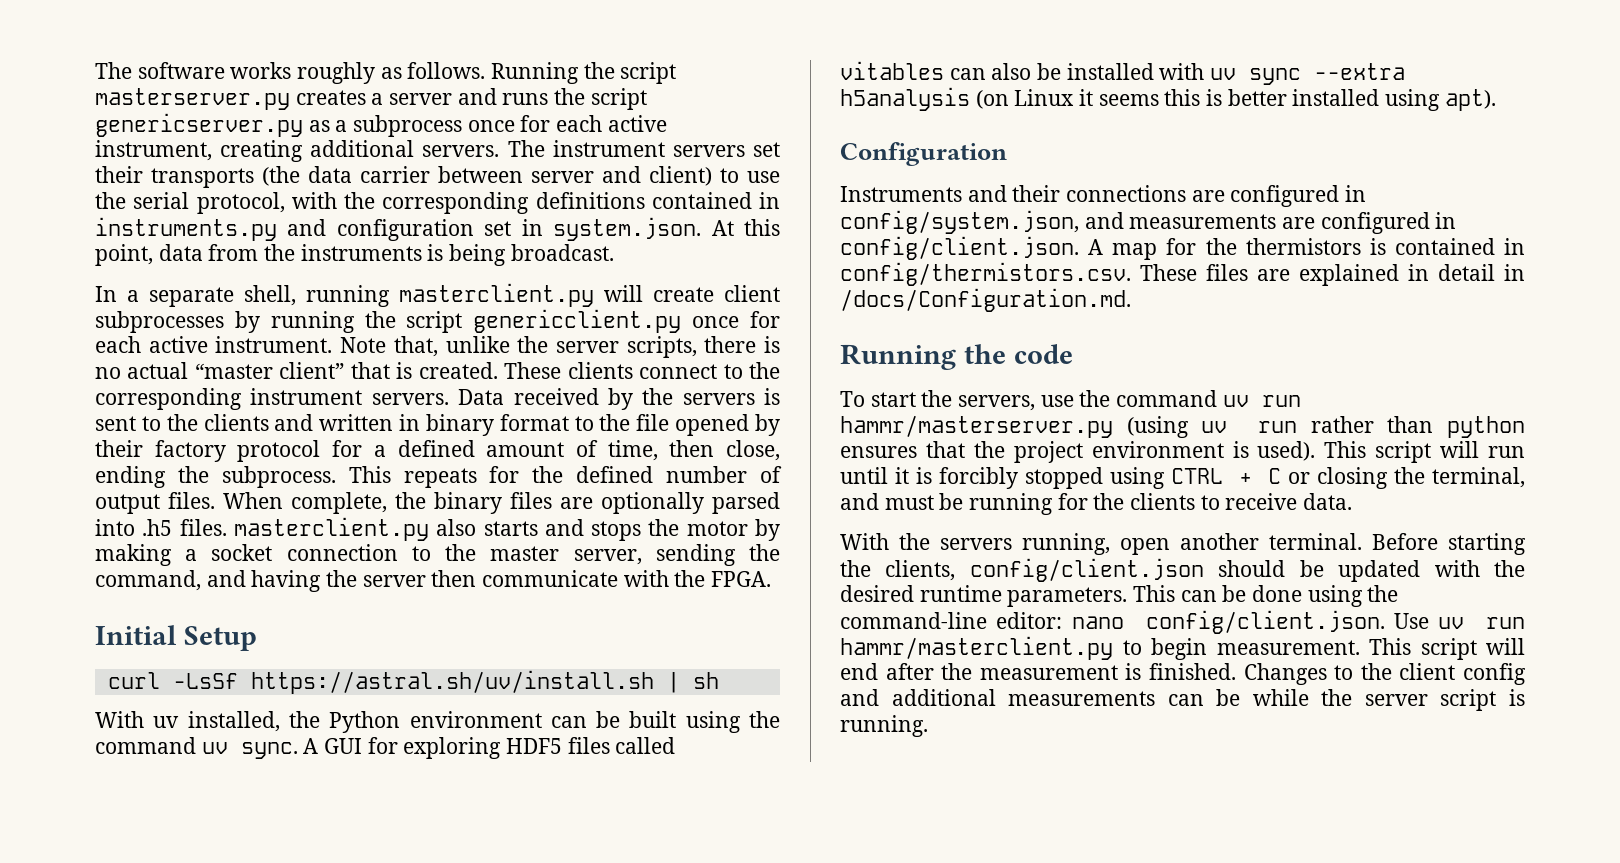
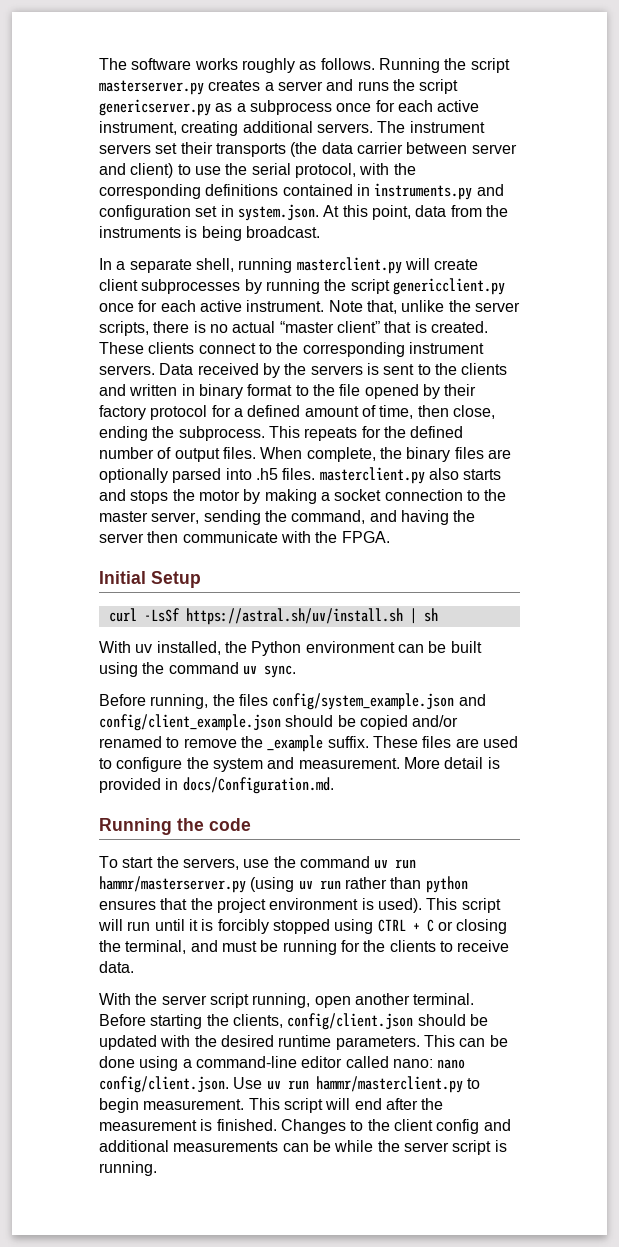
- With uv installed, the Python environment can be built using the command uv sync. A GUI for exploring HDF5 files called vitables can also be installed with uv sync --extra h5analysis (on Linux it seems this is better installed using apt).
- Configuration
- Instruments and their connections are configured in config/system.json, and measurements are configured in config/client.json. A map for the thermistors is contained in config/thermistors.csv. These files are explained in detail in /docs/Configuration.md.
+ With uv installed, the Python environment can be built using the command uv sync.
+ Before running, the files config/system_example.json and config/client_example.json should be copied and/or renamed to remove the _example suffix. These files are used to configure the system and measurement. More detail is provided in docs/Configuration.md.
- With the servers running, open another terminal.
+ With the server script running, open another terminal.
- This can be done using the command-line editor: nano config/client.json. Use uv run hammr/masterclient.py to begin measurement.
+ This can be done using a command-line editor called nano: nano config/client.json. Use uv run hammr/masterclient.py to begin measurement.

